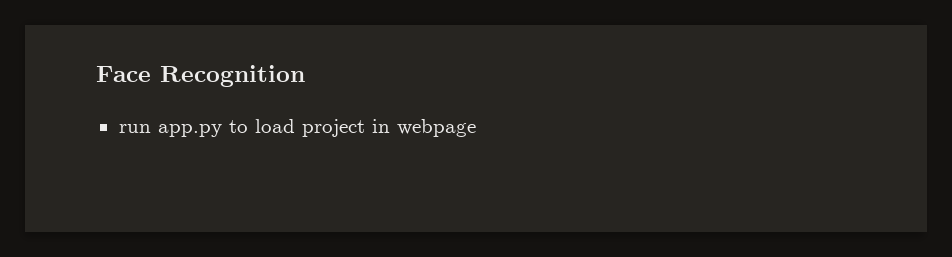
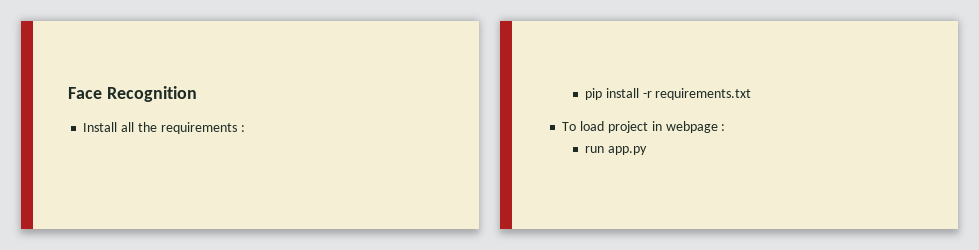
- run app.py to load project in webpage
+ Install all the requirements :
+ pip install -r requirements.txt
+ To load project in webpage :
+ run app.py

